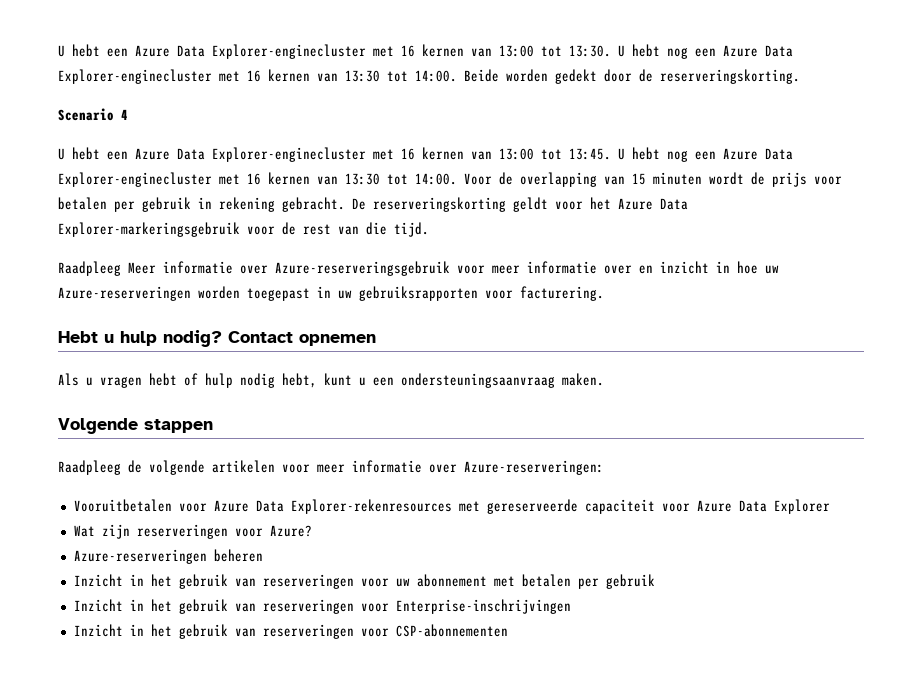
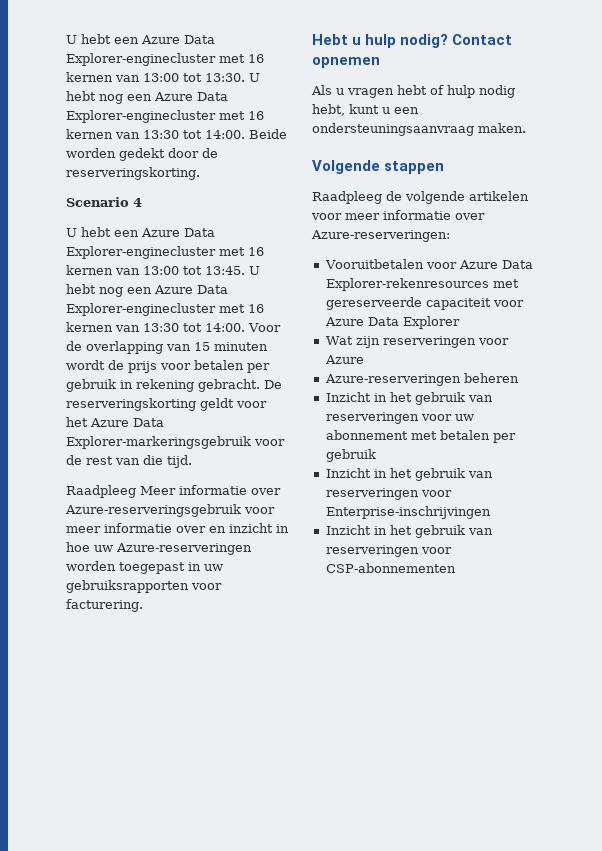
- Wat zijn reserveringen voor Azure?
+ Wat zijn reserveringen voor Azure

